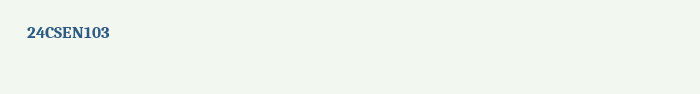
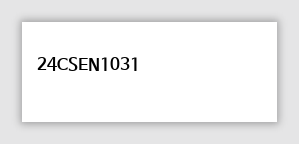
- 24CSEN103
+ 24CSEN1031

